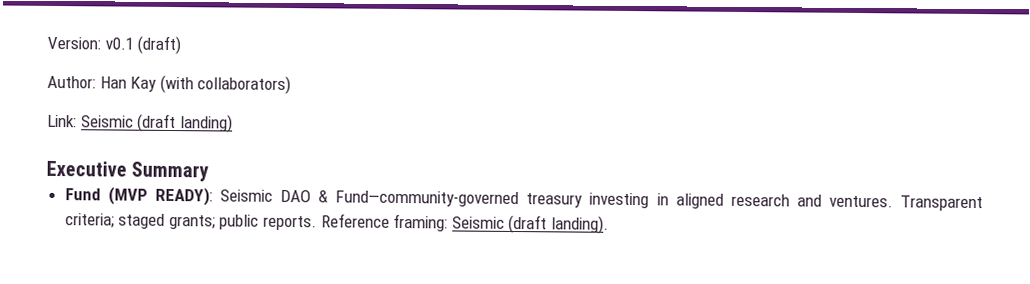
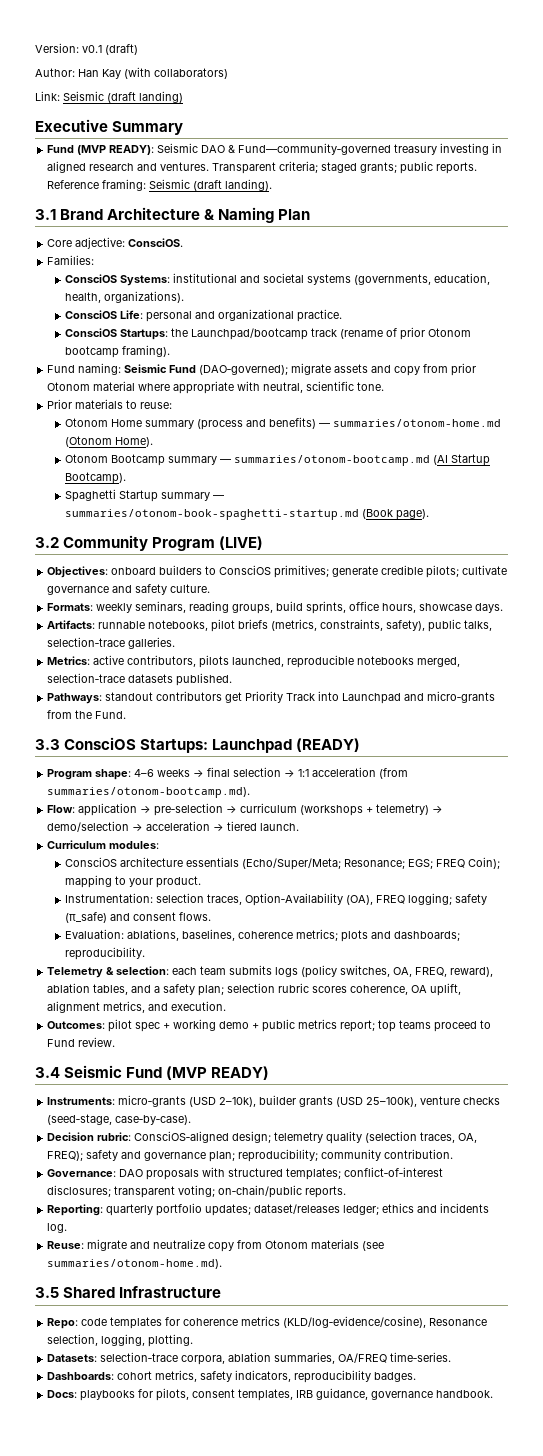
+ 3.1 Brand Architecture & Naming Plan
+ Core adjective: ConsciOS.
+ Families:
+ ConsciOS Systems: institutional and societal systems (governments, education, health, organizations).
+ ConsciOS Life: personal and organizational practice.
+ ConsciOS Startups: the Launchpad/bootcamp track (rename of prior Otonom bootcamp framing).
+ Fund naming: Seismic Fund (DAO‑governed); migrate assets and copy from prior Otonom material where appropriate with neutral, scientific tone.
+ Prior materials to reuse:
+ Otonom Home summary (process and benefits) — summaries/otonom-home.md (Otonom Home).
+ Otonom Bootcamp summary — summaries/otonom-bootcamp.md (AI Startup Bootcamp).
+ Spaghetti Startup summary — summaries/otonom-book-spaghetti-startup.md (Book page).
+ 3.2 Community Program (LIVE)
+ Objectives: onboard builders to ConsciOS primitives; generate credible pilots; cultivate governance and safety culture.
+ Formats: weekly seminars, reading groups, build sprints, office hours, showcase days.
+ Artifacts: runnable notebooks, pilot briefs (metrics, constraints, safety), public talks, selection‑trace galleries.
+ Metrics: active contributors, pilots launched, reproducible notebooks merged, selection‑trace datasets published.
+ Pathways: standout contributors get Priority Track into Launchpad and micro‑grants from the Fund.
+ 3.3 ConsciOS Startups: Launchpad (READY)
+ Program shape: 4–6 weeks → final selection → 1:1 acceleration (from summaries/otonom-bootcamp.md).
+ Flow: application → pre‑selection → curriculum (workshops + telemetry) → demo/selection → acceleration → tiered launch.
+ Curriculum modules:
+ ConsciOS architecture essentials (Echo/Super/Meta; Resonance; EGS; FREQ Coin); mapping to your product.
+ Instrumentation: selection traces, Option‑Availability (OA), FREQ logging; safety (π_safe) and consent flows.
+ Evaluation: ablations, baselines, coherence metrics; plots and dashboards; reproducibility.
+ Telemetry & selection: each team submits logs (policy switches, OA, FREQ, reward), ablation tables, and a safety plan; selection rubric scores coherence, OA uplift, alignment metrics, and execution.
+ Outcomes: pilot spec + working demo + public metrics report; top teams proceed to Fund review.
+ 3.4 Seismic Fund (MVP READY)
+ Instruments: micro‑grants (USD 2–10k), builder grants (USD 25–100k), venture checks (seed‑stage, case‑by‑case).
+ Decision rubric: ConsciOS‑aligned design; telemetry quality (selection traces, OA, FREQ); safety and governance plan; reproducibility; community contribution.
+ Governance: DAO proposals with structured templates; conflict‑of‑interest disclosures; transparent voting; on‑chain/public reports.
+ Reporting: quarterly portfolio updates; dataset/releases ledger; ethics and incidents log.
+ Reuse: migrate and neutralize copy from Otonom materials (see summaries/otonom-home.md).
+ 3.5 Shared Infrastructure
+ Repo: code templates for coherence metrics (KLD/log‑evidence/cosine), Resonance selection, logging, plotting.
+ Datasets: selection‑trace corpora, ablation summaries, OA/FREQ time‑series.
+ Dashboards: cohort metrics, safety indicators, reproducibility badges.
+ Docs: playbooks for pilots, consent templates, IRB guidance, governance handbook.

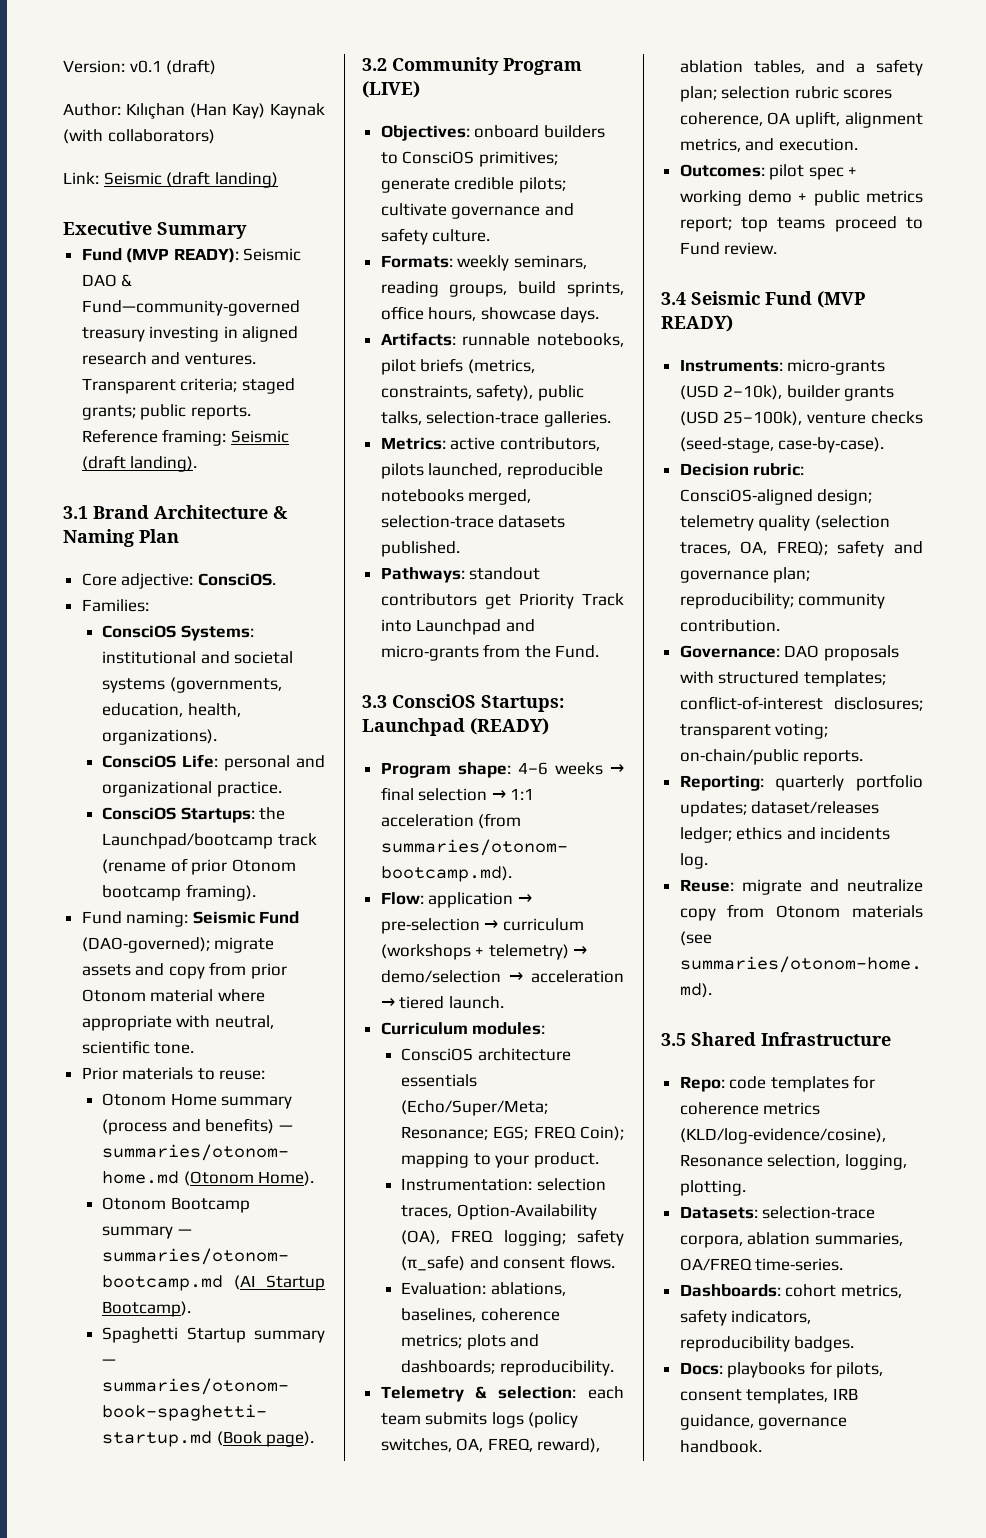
- Author: Han Kay (with collaborators)
+ Author: Kılıçhan (Han Kay) Kaynak (with collaborators)

